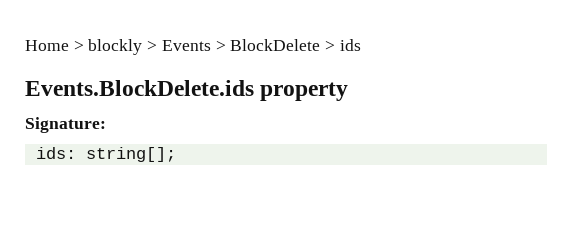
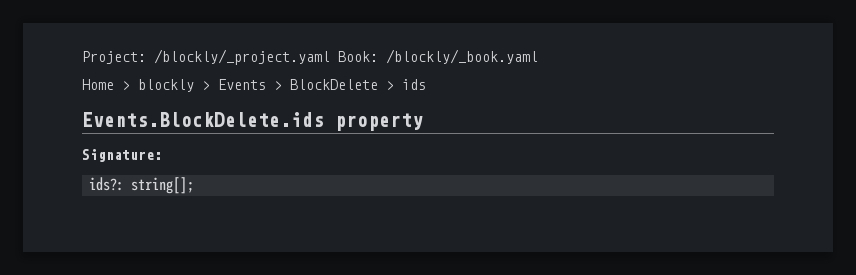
+ Project: /blockly/_project.yaml Book: /blockly/_book.yaml
- ids: string[];
+ ids?: string[];

